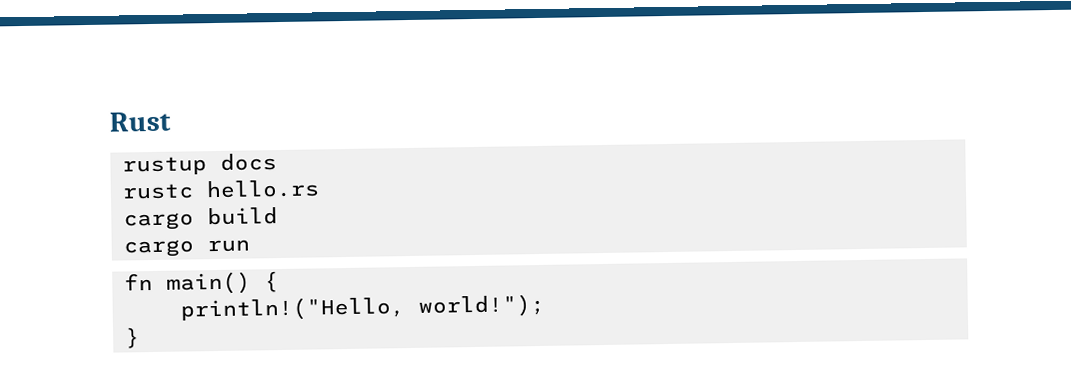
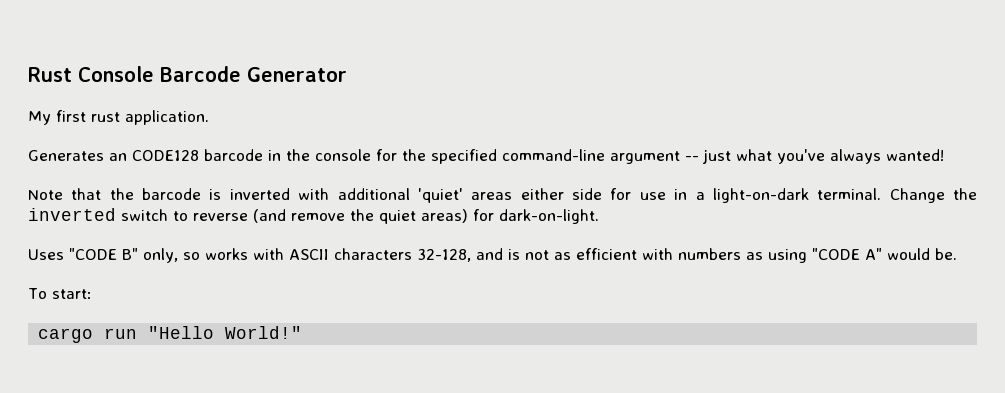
- Rust
- rustup docs
- rustc hello.rs
- cargo build
- cargo run
- fn main() {
- println!("Hello, world!");
- }
+ Rust Console Barcode Generator
+ My first rust application.
+ Generates an CODE128 barcode in the console for the specified command-line argument -- just what you've always wanted!
+ Note that the barcode is inverted with additional 'quiet' areas either side for use in a light-on-dark terminal. Change the inverted switch to reverse (and remove the quiet areas) for dark-on-light.
+ Uses "CODE B" only, so works with ASCII characters 32-128, and is not as efficient with numbers as using "CODE A" would be.
+ To start:
+ cargo run "Hello World!"

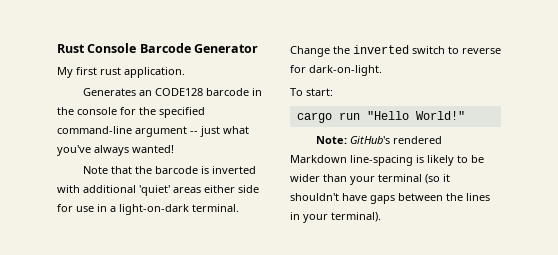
- Change the inverted switch to reverse (and remove the quiet areas) for dark-on-light.
- Uses "CODE B" only, so works with ASCII characters 32-128, and is not as efficient with numbers as using "CODE A" would be.
+ Change the inverted switch to reverse for dark-on-light.
+ Note: GitHub's rendered Markdown line-spacing is likely to be wider than your terminal (so it shouldn't have gaps between the lines in your terminal).

